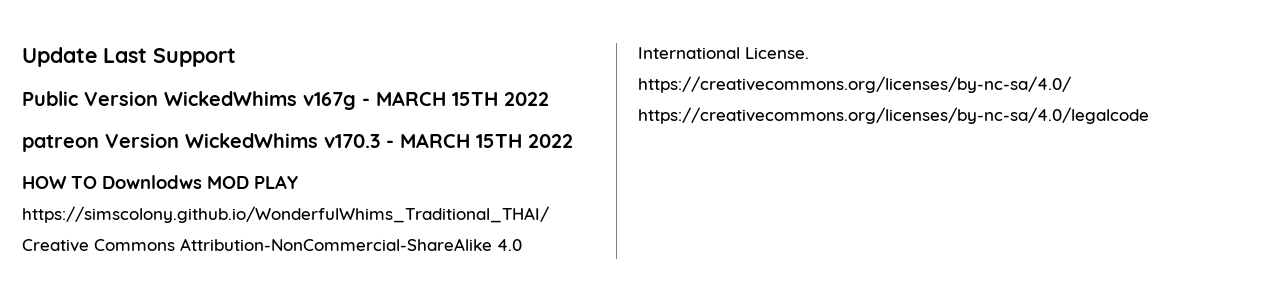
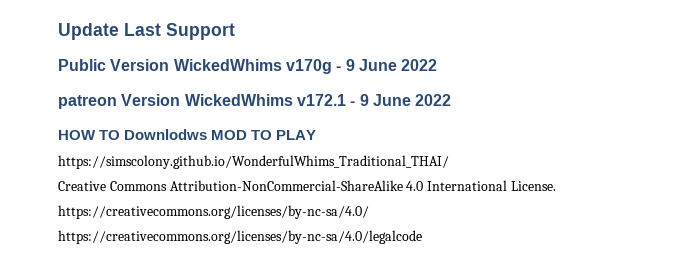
- Public Version WickedWhims v167g - MARCH 15TH 2022
+ Public Version WickedWhims v170g - 9 June 2022
- patreon Version WickedWhims v170.3 - MARCH 15TH 2022
+ patreon Version WickedWhims v172.1 - 9 June 2022
- HOW TO Downlodws MOD PLAY
+ HOW TO Downlodws MOD TO PLAY

